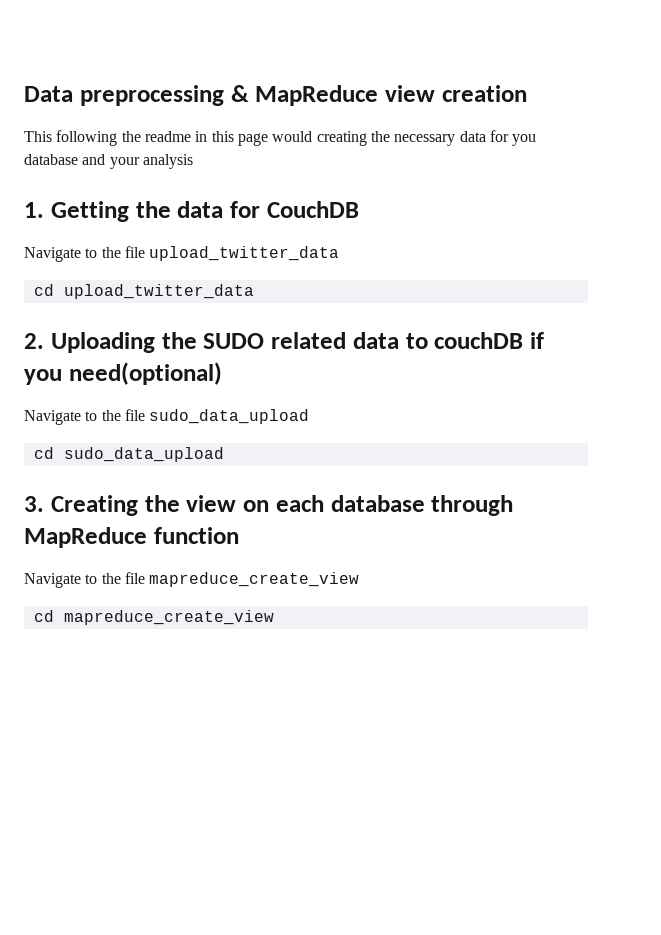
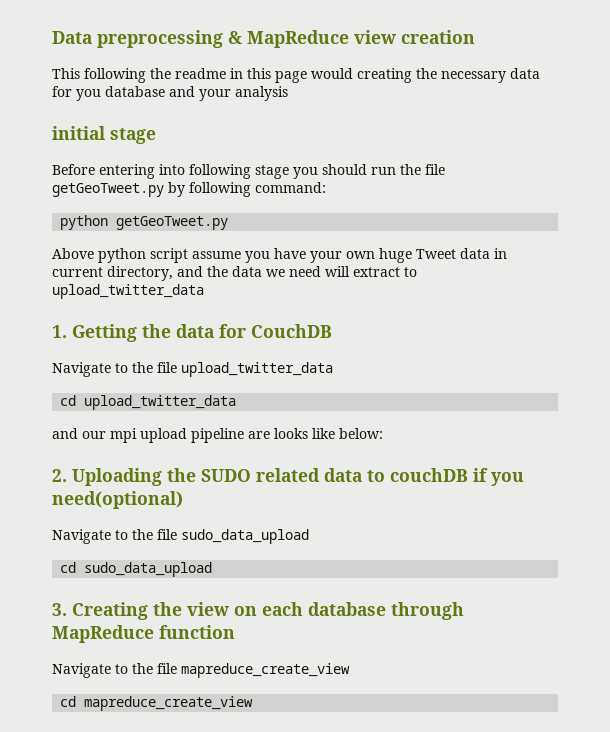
+ initial stage
+ Before entering into following stage you should run the file getGeoTweet.py by following command:
+ python getGeoTweet.py
+ Above python script assume you have your own huge Tweet data in current directory, and the data we need will extract to upload_twitter_data
+ and our mpi upload pipeline are looks like below:

